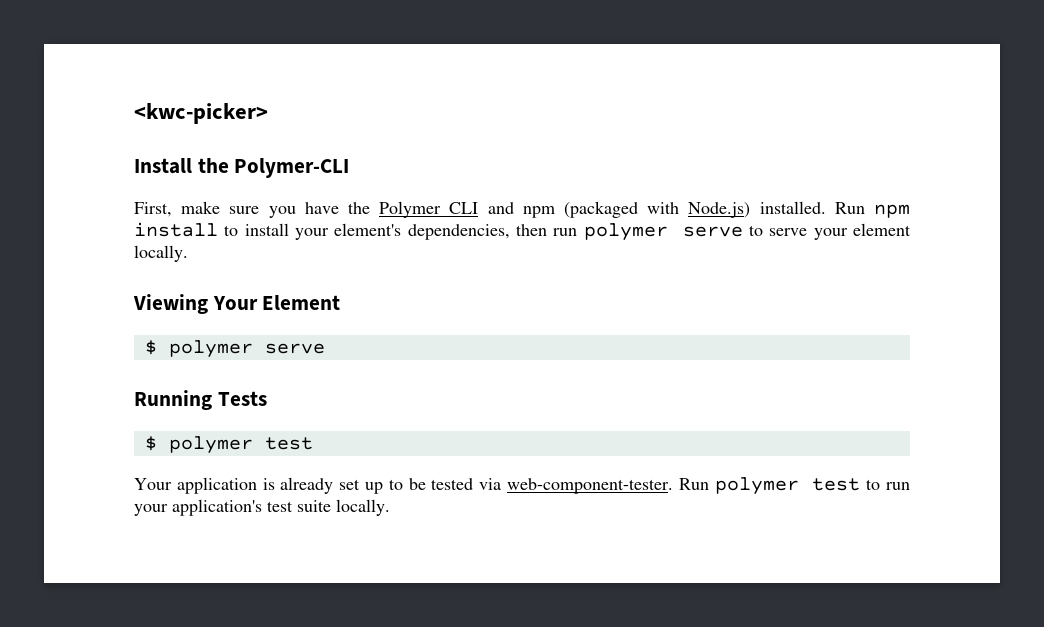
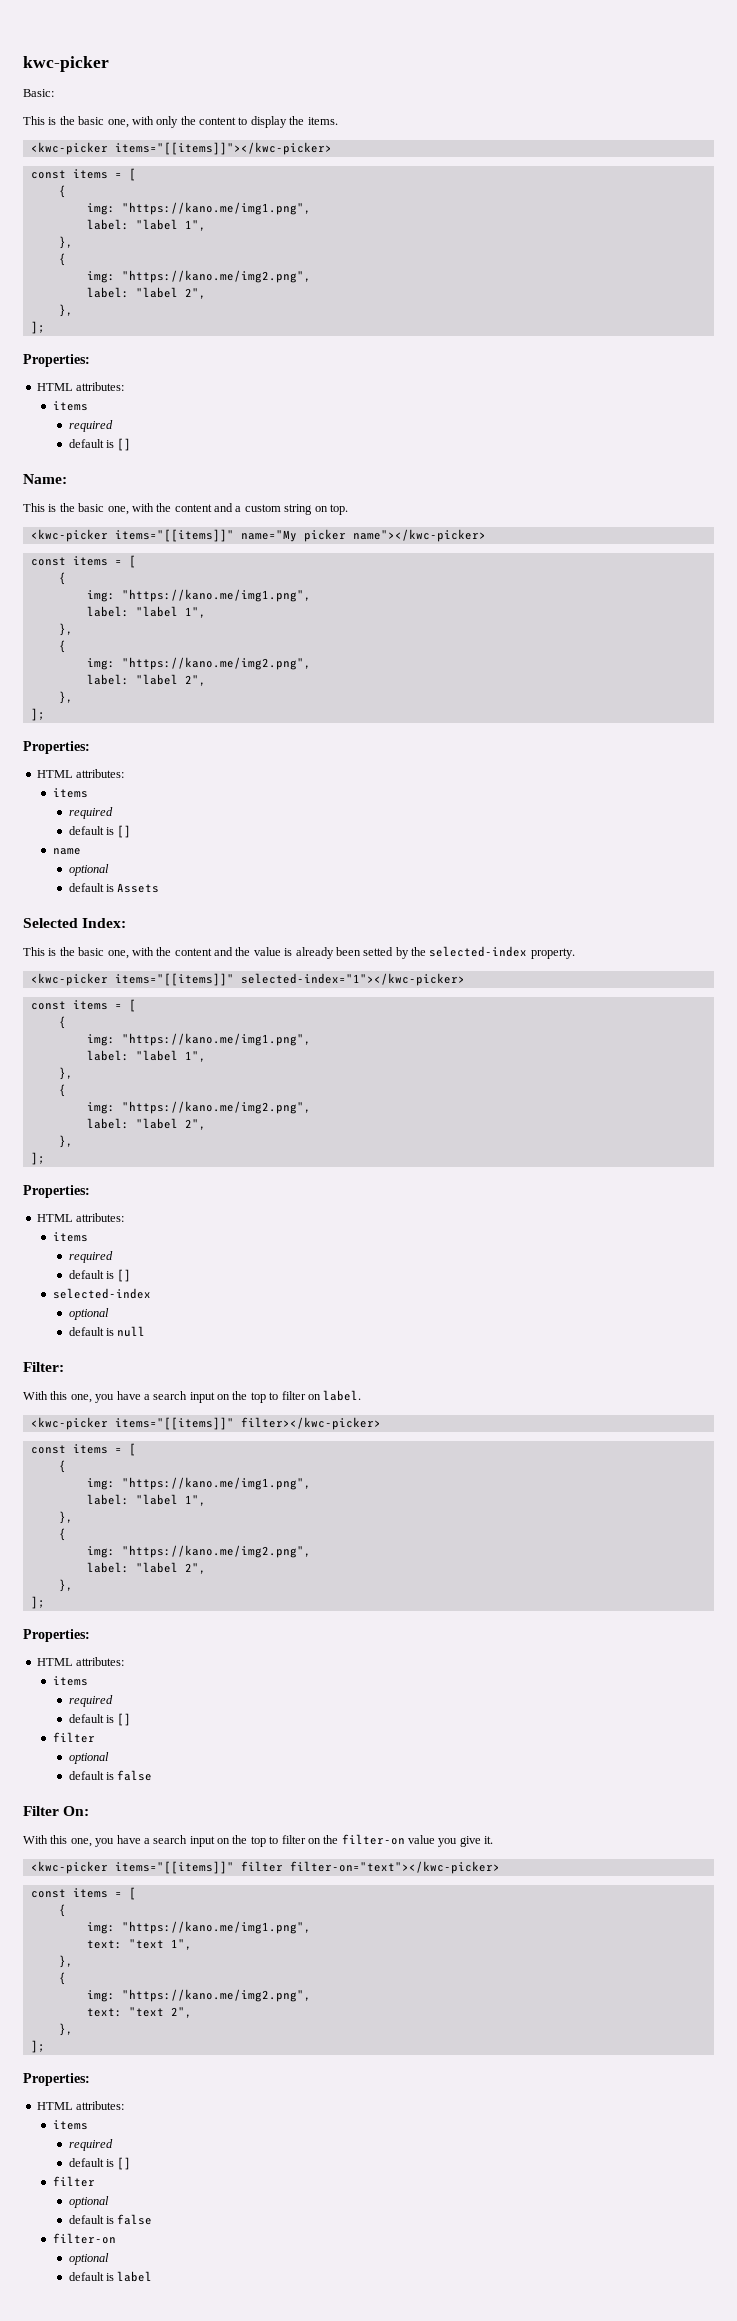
- <kwc-picker>
- Install the Polymer-CLI
- First, make sure you have the Polymer CLI and npm (packaged with Node.js) installed. Run npm install to install your element's dependencies, then run polymer serve to serve your element locally.
- Viewing Your Element
- $ polymer serve
- Running Tests
- $ polymer test
- Your application is already set up to be tested via web-component-tester. Run polymer test to run your application's test suite locally.
+ kwc-picker
+ Basic:
+ This is the basic one, with only the content to display the items.
+ <kwc-picker items="[[items]]"></kwc-picker>
+ const items = [
+ {
+ img: "https://kano.me/img1.png",
+ label: "label 1",
+ },
+ {
+ img: "https://kano.me/img2.png",
+ label: "label 2",
+ },
+ ];
+ Properties:
+ HTML attributes:
+ items
+ required
+ default is []
+ Name:
+ This is the basic one, with the content and a custom string on top.
+ <kwc-picker items="[[items]]" name="My picker name"></kwc-picker>
+ const items = [
+ {
+ img: "https://kano.me/img1.png",
+ label: "label 1",
+ },
+ {
+ img: "https://kano.me/img2.png",
+ label: "label 2",
+ },
+ ];
+ Properties:
+ HTML attributes:
+ items
+ required
+ default is []
+ name
+ optional
+ default is Assets
+ Selected Index:
+ This is the basic one, with the content and the value is already been setted by the selected-index property.
+ <kwc-picker items="[[items]]" selected-index="1"></kwc-picker>
+ const items = [
+ {
+ img: "https://kano.me/img1.png",
+ label: "label 1",
+ },
+ {
+ img: "https://kano.me/img2.png",
+ label: "label 2",
+ },
+ ];
+ Properties:
+ HTML attributes:
+ items
+ required
+ default is []
+ selected-index
+ optional
+ default is null
+ Filter:
+ With this one, you have a search input on the top to filter on label.
+ <kwc-picker items="[[items]]" filter></kwc-picker>
+ const items = [
+ {
+ img: "https://kano.me/img1.png",
+ label: "label 1",
+ },
+ {
+ img: "https://kano.me/img2.png",
+ label: "label 2",
+ },
+ ];
+ Properties:
+ HTML attributes:
+ items
+ required
+ default is []
+ filter
+ optional
+ default is false
+ Filter On:
+ With this one, you have a search input on the top to filter on the filter-on value you give it.
+ <kwc-picker items="[[items]]" filter filter-on="text"></kwc-picker>
+ const items = [
+ {
+ img: "https://kano.me/img1.png",
+ text: "text 1",
+ },
+ {
+ img: "https://kano.me/img2.png",
+ text: "text 2",
+ },
+ ];
+ Properties:
+ HTML attributes:
+ items
+ required
+ default is []
+ filter
+ optional
+ default is false
+ filter-on
+ optional
+ default is label

